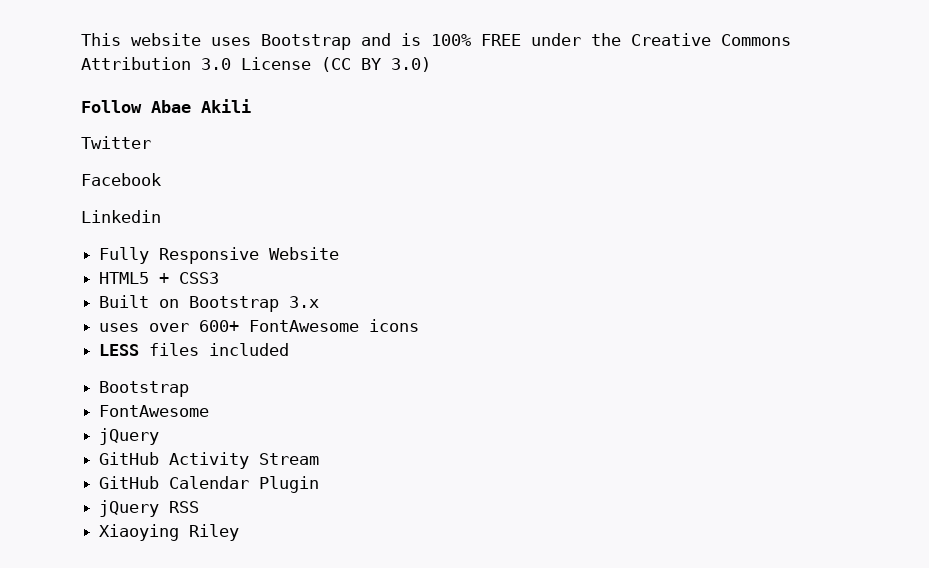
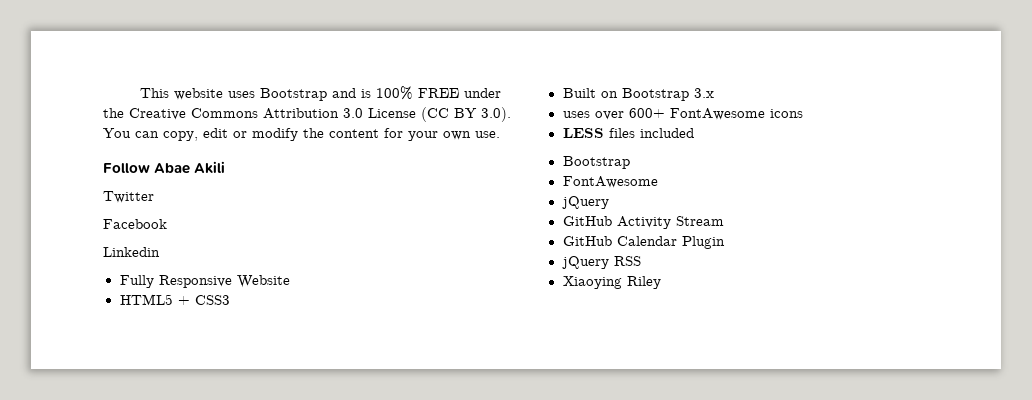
- This website uses Bootstrap and is 100% FREE under the Creative Commons Attribution 3.0 License (CC BY 3.0)
+ This website uses Bootstrap and is 100% FREE under the Creative Commons Attribution 3.0 License (CC BY 3.0). You can copy, edit or modify the content for your own use.

